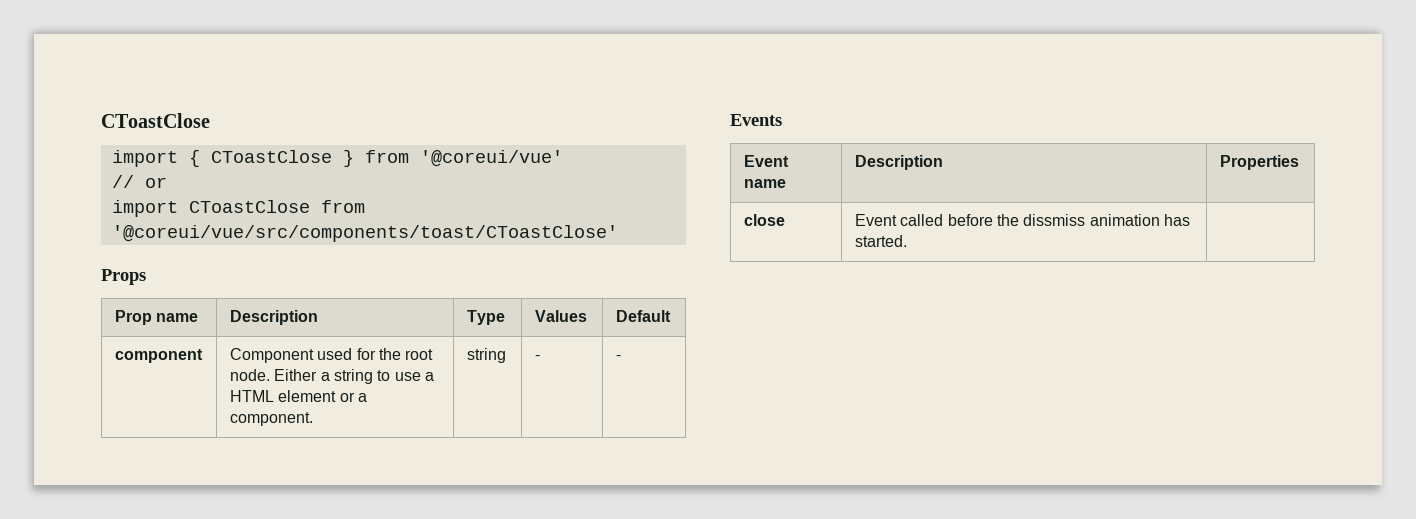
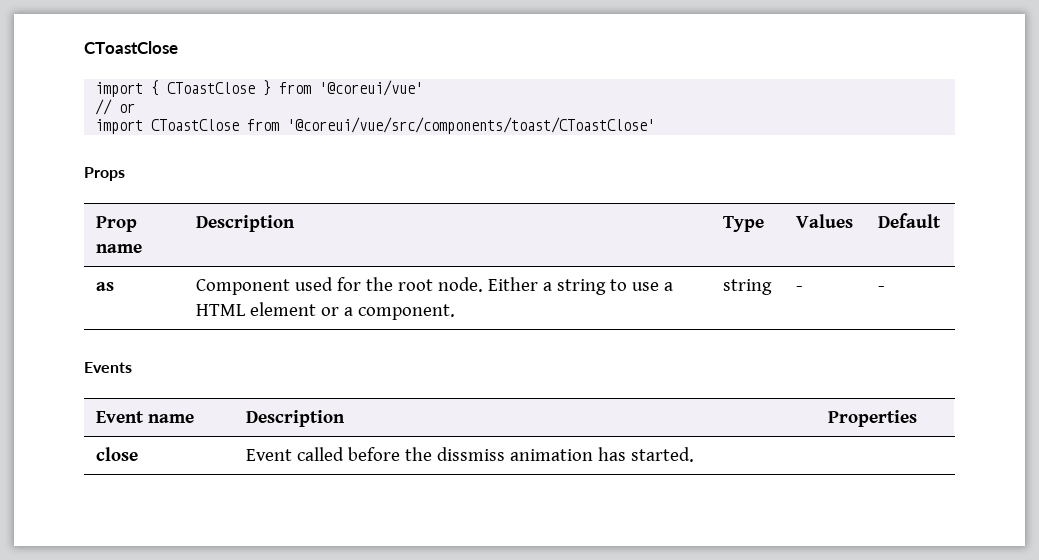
- component | Component used for the root node. Either a string to use a HTML element or a component. | string | - | -
+ as | Component used for the root node. Either a string to use a HTML element or a component. | string | - | -

